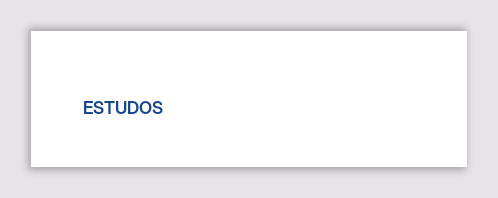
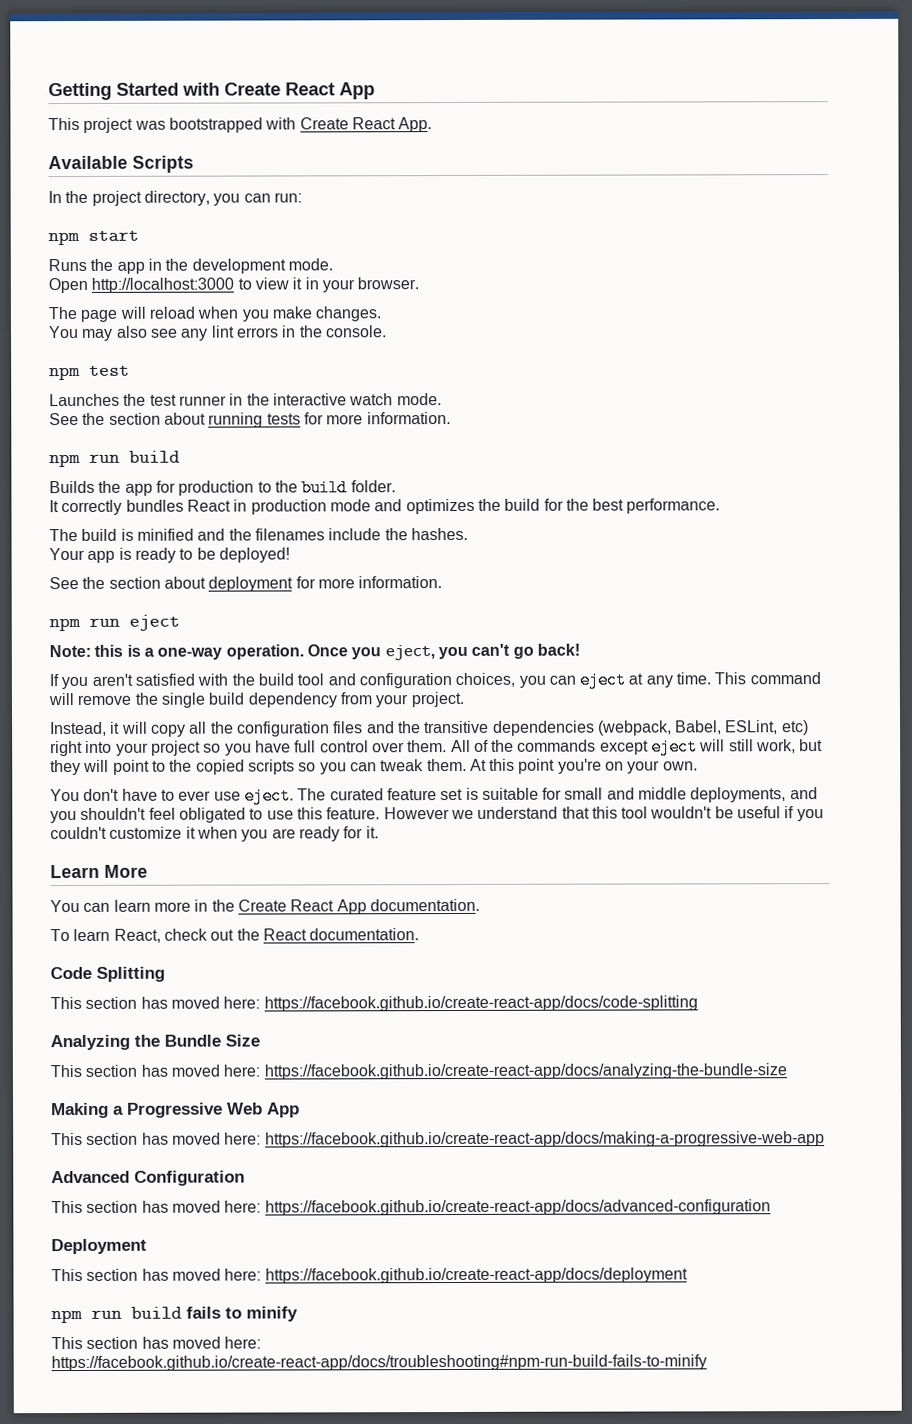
- ESTUDOS
+ Getting Started with Create React App
+ This project was bootstrapped with Create React App.
+ Available Scripts
+ In the project directory, you can run:
+ npm start
+ Runs the app in the development mode.
+ Open http://localhost:3000 to view it in your browser.
+ The page will reload when you make changes.
+ You may also see any lint errors in the console.
+ npm test
+ Launches the test runner in the interactive watch mode.
+ See the section about running tests for more information.
+ npm run build
+ Builds the app for production to the build folder.
+ It correctly bundles React in production mode and optimizes the build for the best performance.
+ The build is minified and the filenames include the hashes.
+ Your app is ready to be deployed!
+ See the section about deployment for more information.
+ npm run eject
+ Note: this is a one-way operation. Once you eject, you can't go back!
+ If you aren't satisfied with the build tool and configuration choices, you can eject at any time. This command will remove the single build dependency from your project.
+ Instead, it will copy all the configuration files and the transitive dependencies (webpack, Babel, ESLint, etc) right into your project so you have full control over them. All of the commands except eject will still work, but they will point to the copied scripts so you can tweak them. At this point you're on your own.
+ You don't have to ever use eject. The curated feature set is suitable for small and middle deployments, and you shouldn't feel obligated to use this feature. However we understand that this tool wouldn't be useful if you couldn't customize it when you are ready for it.
+ Learn More
+ You can learn more in the Create React App documentation.
+ To learn React, check out the React documentation.
+ Code Splitting
+ This section has moved here: https://facebook.github.io/create-react-app/docs/code-splitting
+ Analyzing the Bundle Size
+ This section has moved here: https://facebook.github.io/create-react-app/docs/analyzing-the-bundle-size
+ Making a Progressive Web App
+ This section has moved here: https://facebook.github.io/create-react-app/docs/making-a-progressive-web-app
+ Advanced Configuration
+ This section has moved here: https://facebook.github.io/create-react-app/docs/advanced-configuration
+ Deployment
+ This section has moved here: https://facebook.github.io/create-react-app/docs/deployment
+ npm run build fails to minify
+ This section has moved here: https://facebook.github.io/create-react-app/docs/troubleshooting#npm-run-build-fails-to-minify

